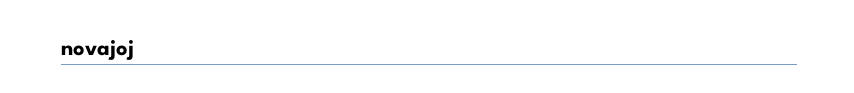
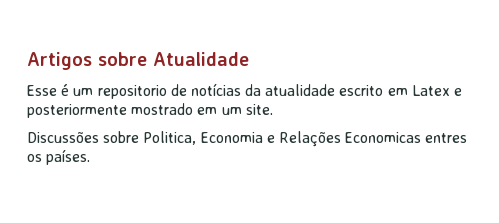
- novajoj
+ Artigos sobre Atualidade
+ Esse é um repositorio de notícias da atualidade escrito em Latex e posteriormente mostrado em um site.
+ Discussões sobre Politica, Economia e Relações Economicas entres os países.

